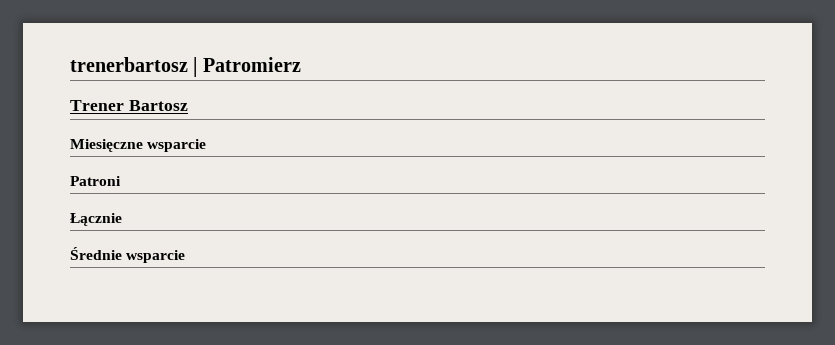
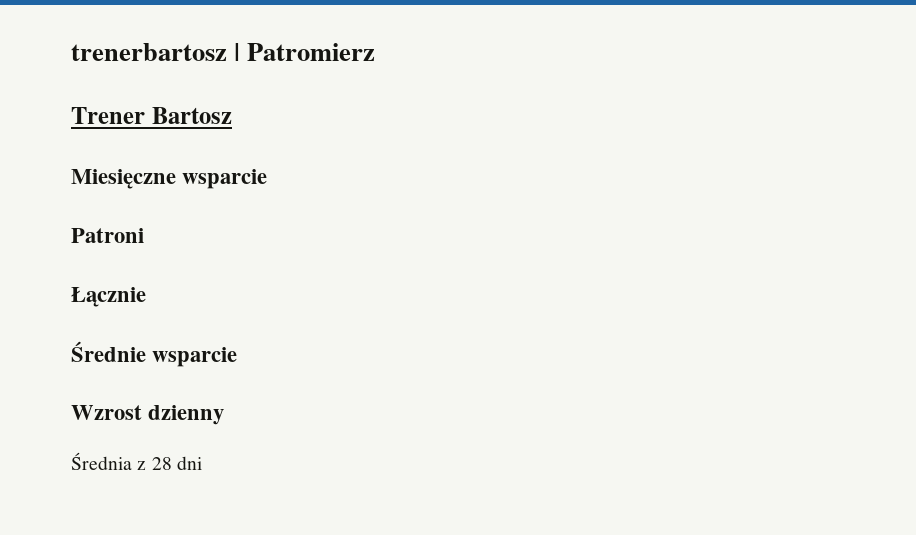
+ Wzrost dzienny
+ Średnia z 28 dni

